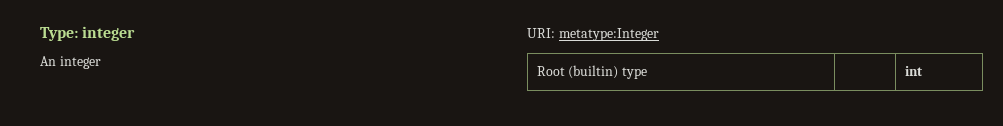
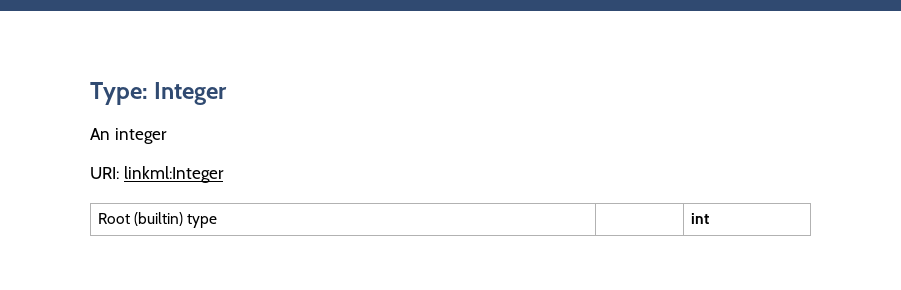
- Type: integer
+ Type: Integer
- URI: metatype:Integer
+ URI: linkml:Integer

